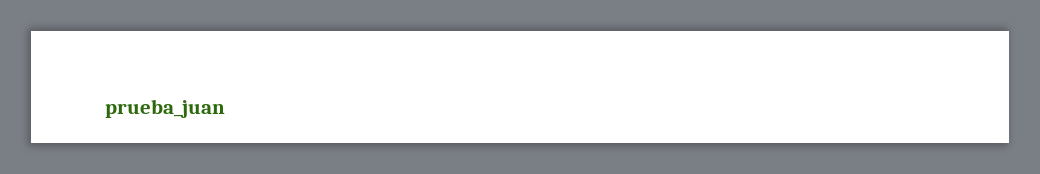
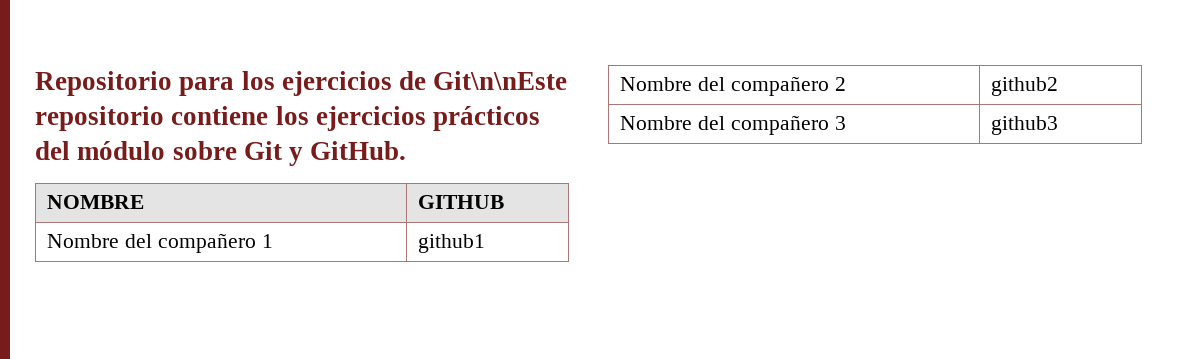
- prueba_juan
+ Repositorio para los ejercicios de Git\n\nEste repositorio contiene los ejercicios prácticos del módulo sobre Git y GitHub.
+ NOMBRE | GITHUB
+ Nombre del compañero 1 | github1
+ Nombre del compañero 2 | github2
+ Nombre del compañero 3 | github3

